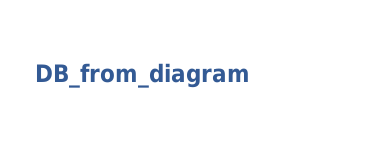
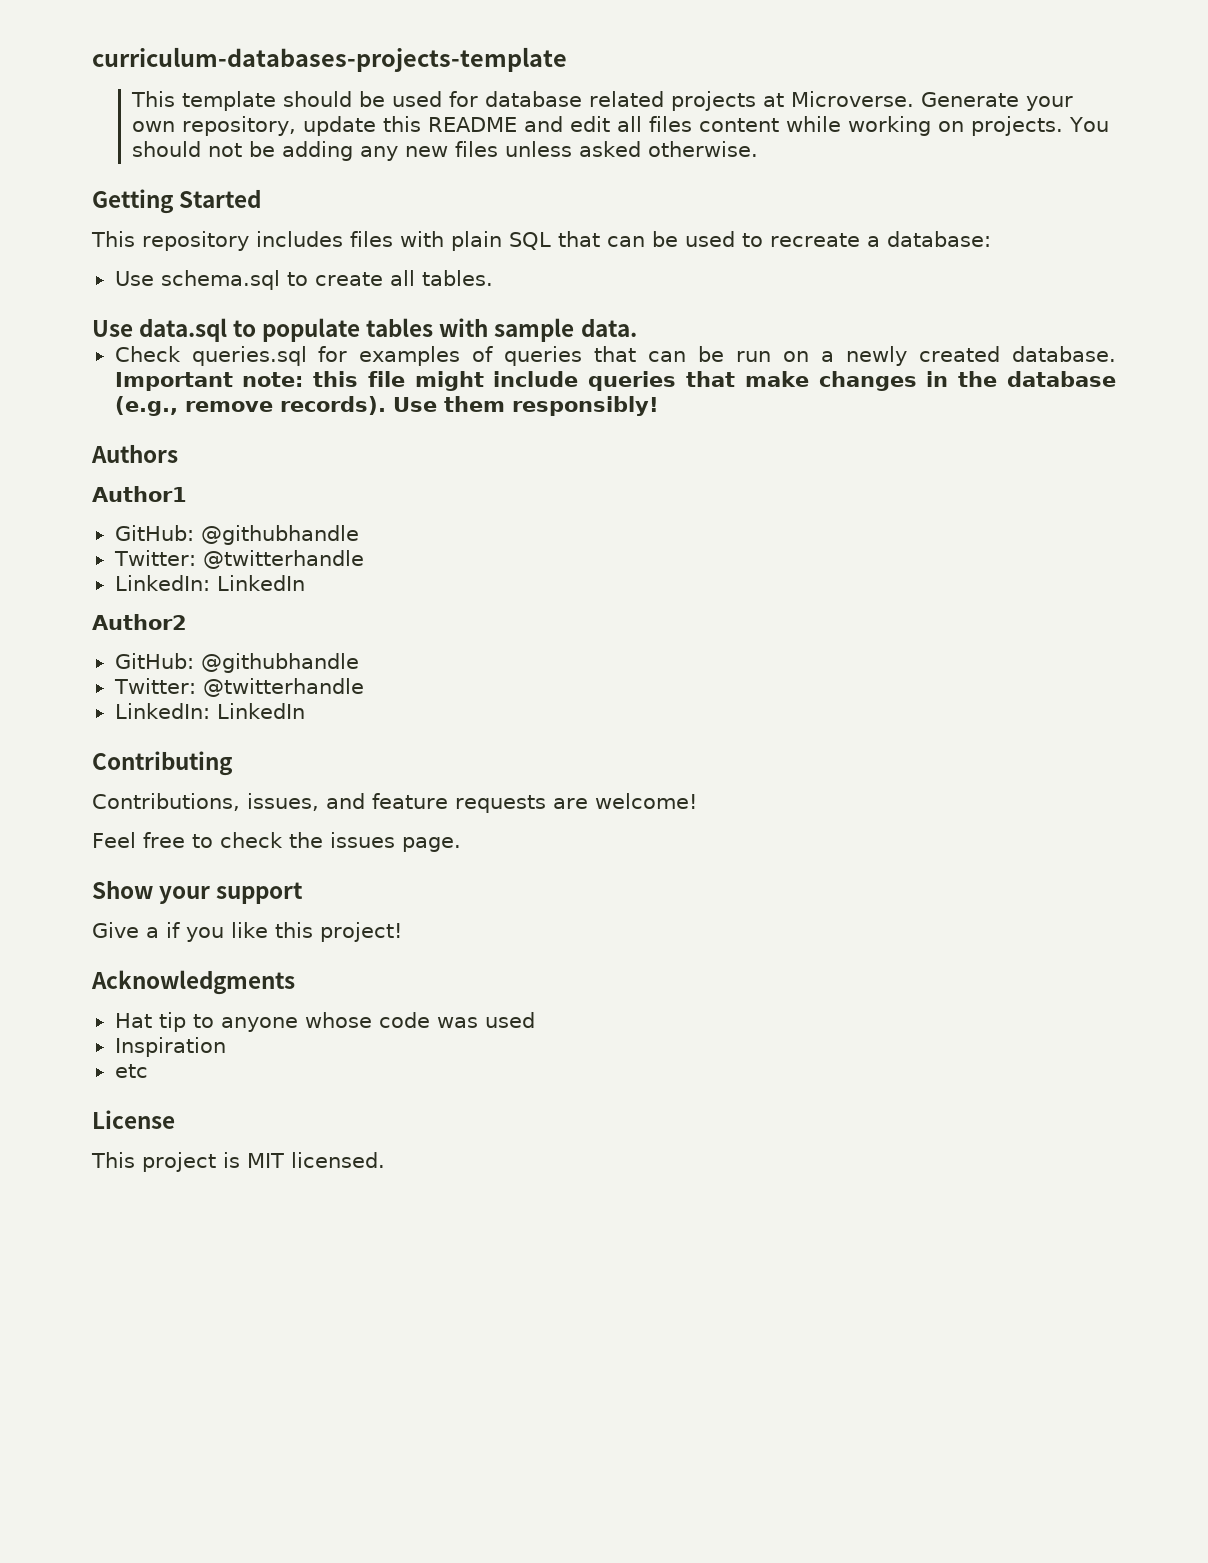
- DB_from_diagram
+ curriculum-databases-projects-template
+ This template should be used for database related projects at Microverse. Generate your own repository, update this README and edit all files content while working on projects. You should not be adding any new files unless asked otherwise.
+ Getting Started
+ This repository includes files with plain SQL that can be used to recreate a database:
+ Use schema.sql to create all tables.
+ Use data.sql to populate tables with sample data.
+ Check queries.sql for examples of queries that can be run on a newly created database. Important note: this file might include queries that make changes in the database (e.g., remove records). Use them responsibly!
+ Authors
+ Author1
+ GitHub: @githubhandle
+ Twitter: @twitterhandle
+ LinkedIn: LinkedIn
+ Author2
+ GitHub: @githubhandle
+ Twitter: @twitterhandle
+ LinkedIn: LinkedIn
+ Contributing
+ Contributions, issues, and feature requests are welcome!
+ Feel free to check the issues page.
+ Show your support
+ Give a if you like this project!
+ Acknowledgments
+ Hat tip to anyone whose code was used
+ Inspiration
+ etc
+ License
+ This project is MIT licensed.

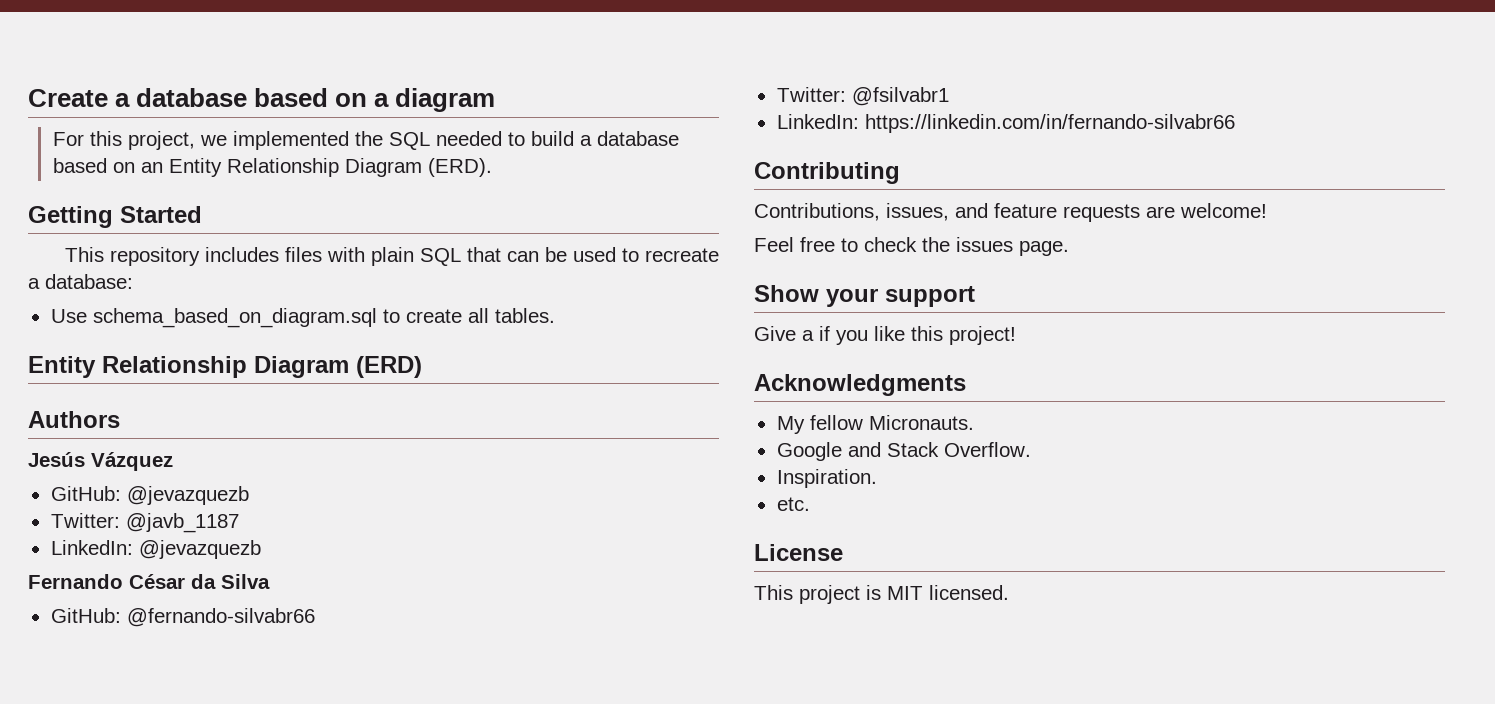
- curriculum-databases-projects-template
- This template should be used for database related projects at Microverse. Generate your own repository, update this README and edit all files content while working on projects. You should not be adding any new files unless asked otherwise.
+ Create a database based on a diagram
+ For this project, we implemented the SQL needed to build a database based on an Entity Relationship Diagram (ERD).
- Use schema.sql to create all tables.
+ Use schema_based_on_diagram.sql to create all tables.
- Use data.sql to populate tables with sample data.
- Check queries.sql for examples of queries that can be run on a newly created database. Important note: this file might include queries that make changes in the database (e.g., remove records). Use them responsibly!
+ Entity Relationship Diagram (ERD)
- Author1
- GitHub: @githubhandle
- Twitter: @twitterhandle
- LinkedIn: LinkedIn
- Author2
- GitHub: @githubhandle
- Twitter: @twitterhandle
- LinkedIn: LinkedIn
+ Jesús Vázquez
+ GitHub: @jevazquezb
+ Twitter: @javb_1187
+ LinkedIn: @jevazquezb
+ Fernando César da Silva
+ GitHub: @fernando-silvabr66
+ Twitter: @fsilvabr1
+ LinkedIn: https://linkedin.com/in/fernando-silvabr66
- Hat tip to anyone whose code was used
- Inspiration
- etc
+ My fellow Micronauts.
+ Google and Stack Overflow.
+ Inspiration.
+ etc.

